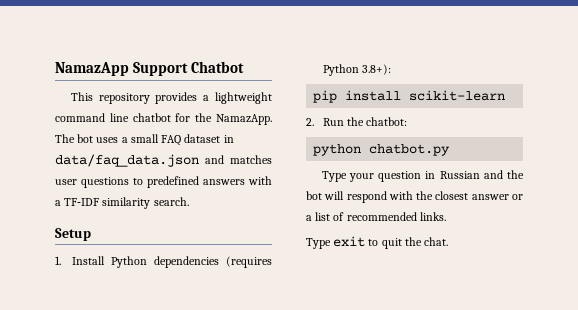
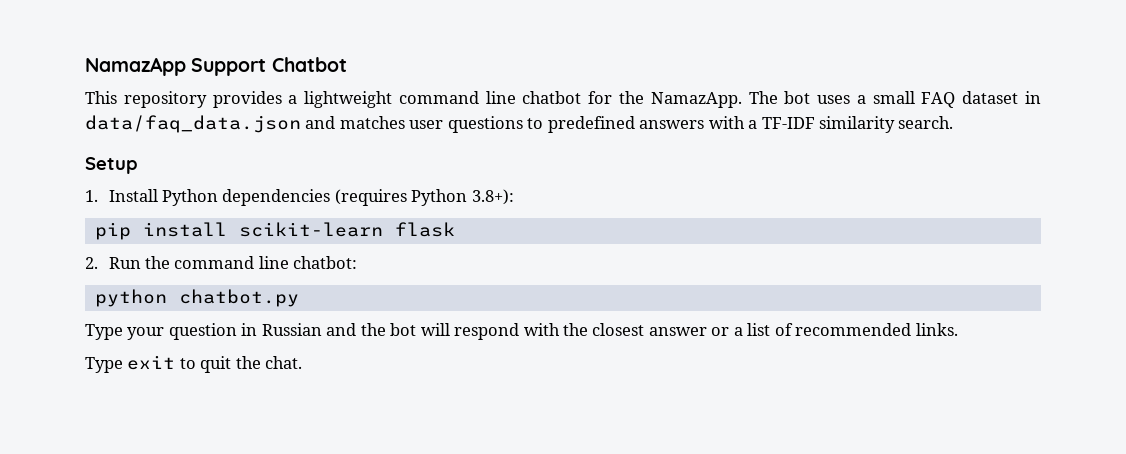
- pip install scikit-learn
+ pip install scikit-learn flask
- 2. Run the chatbot:
+ 2. Run the command line chatbot:

